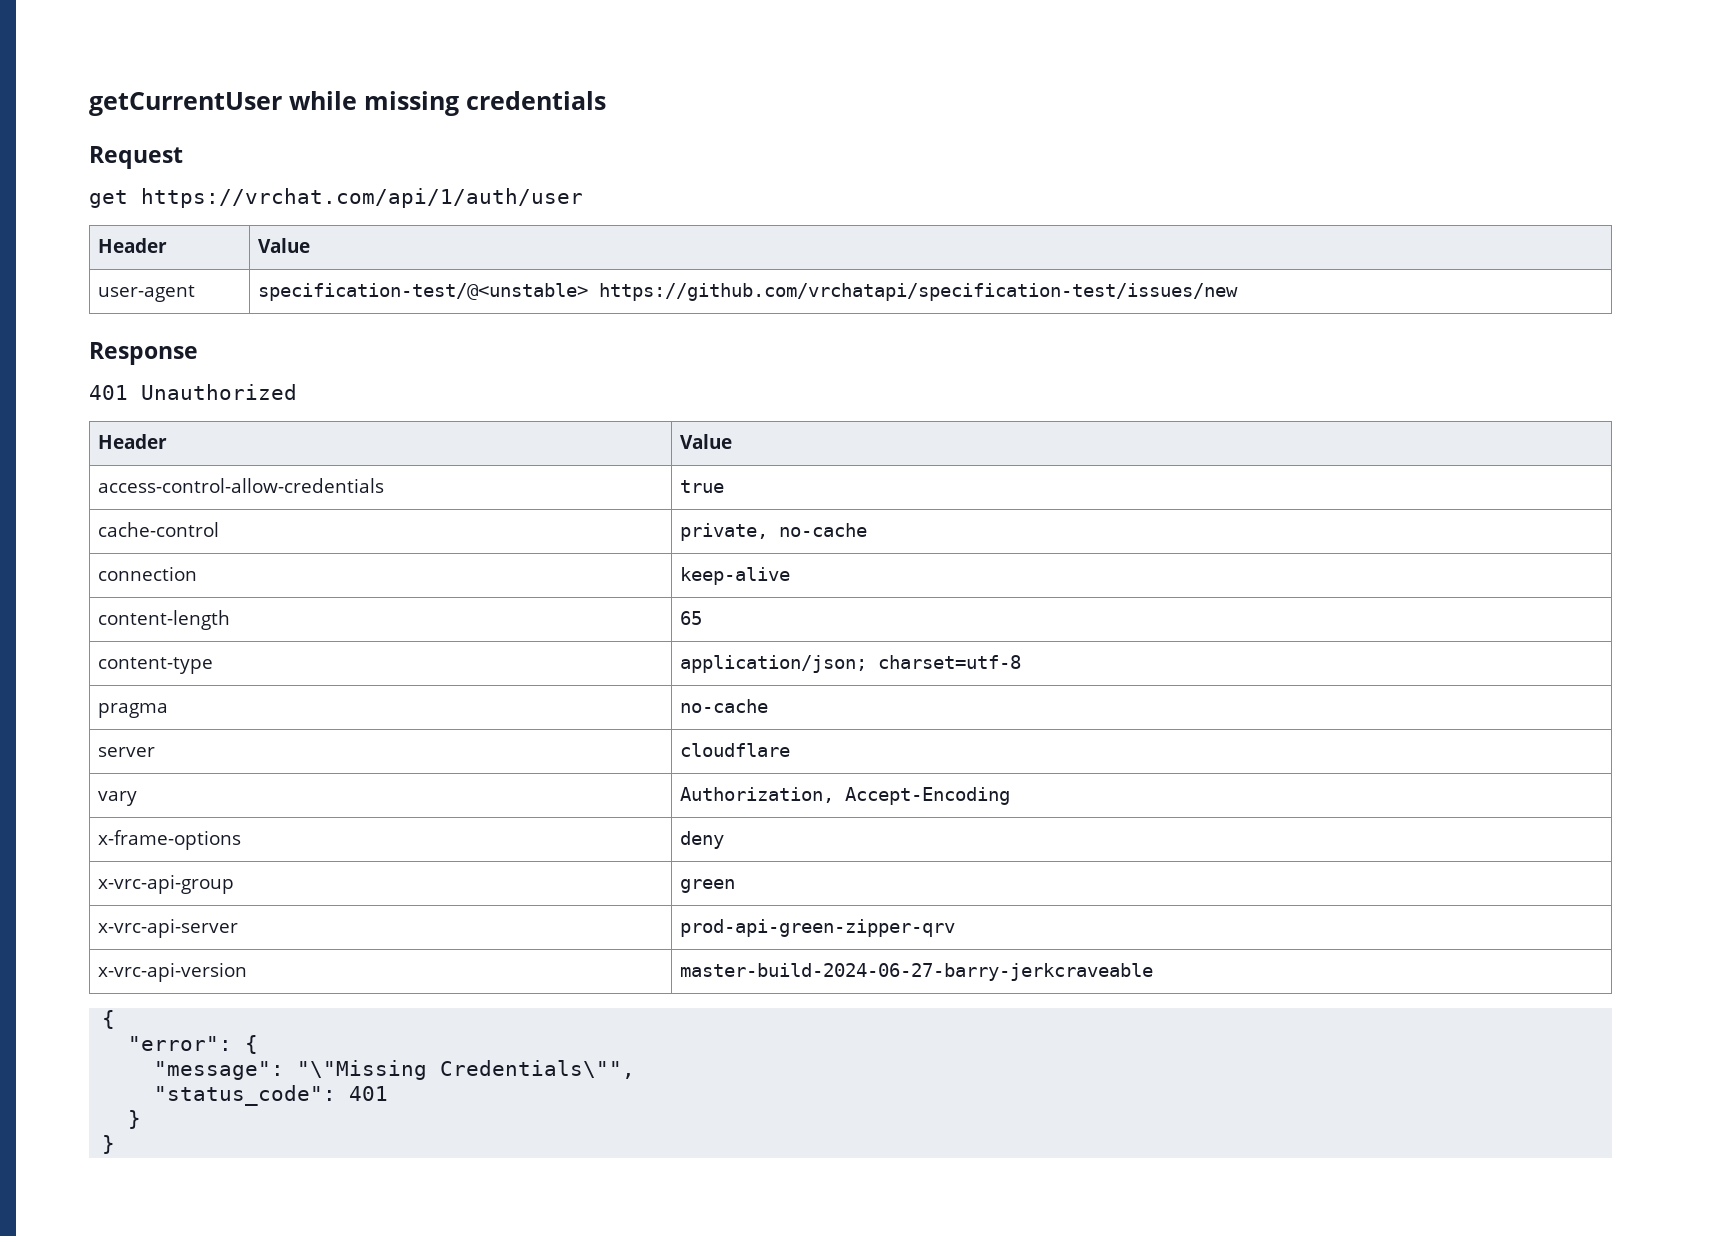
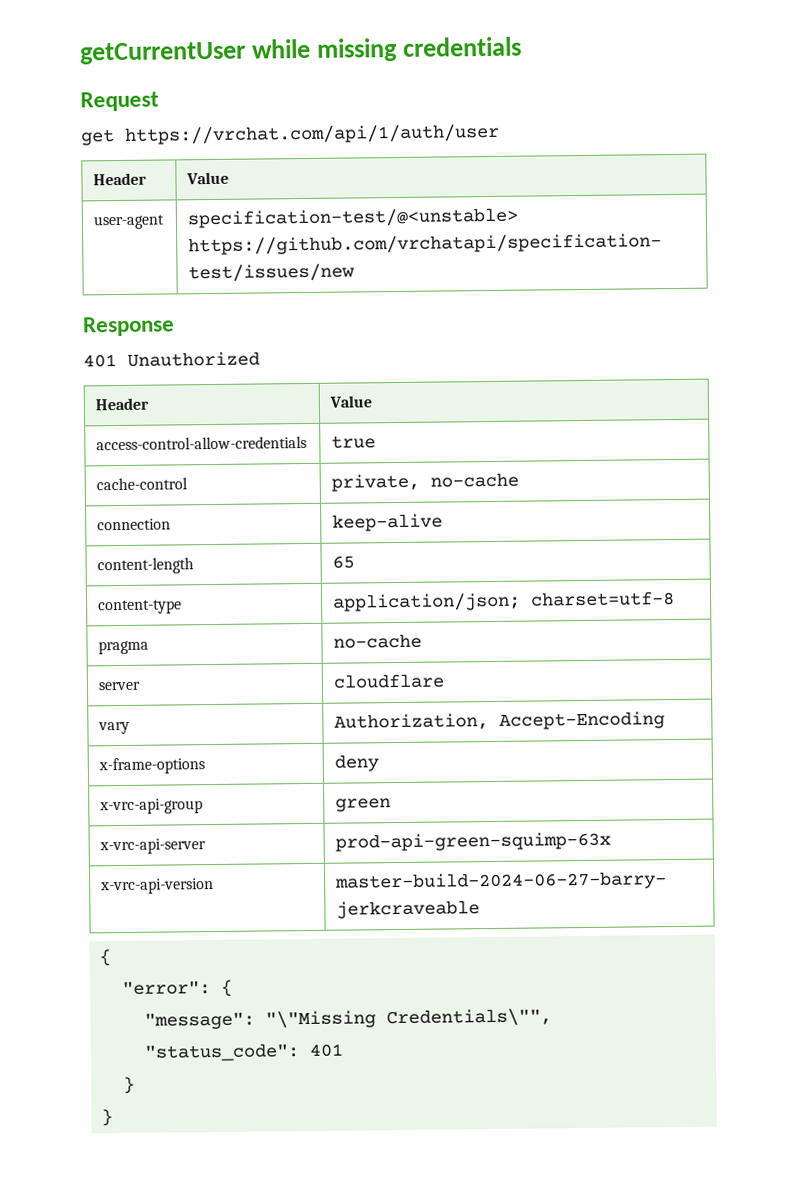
- x-vrc-api-server | prod-api-green-zipper-qrv
+ x-vrc-api-server | prod-api-green-squimp-63x

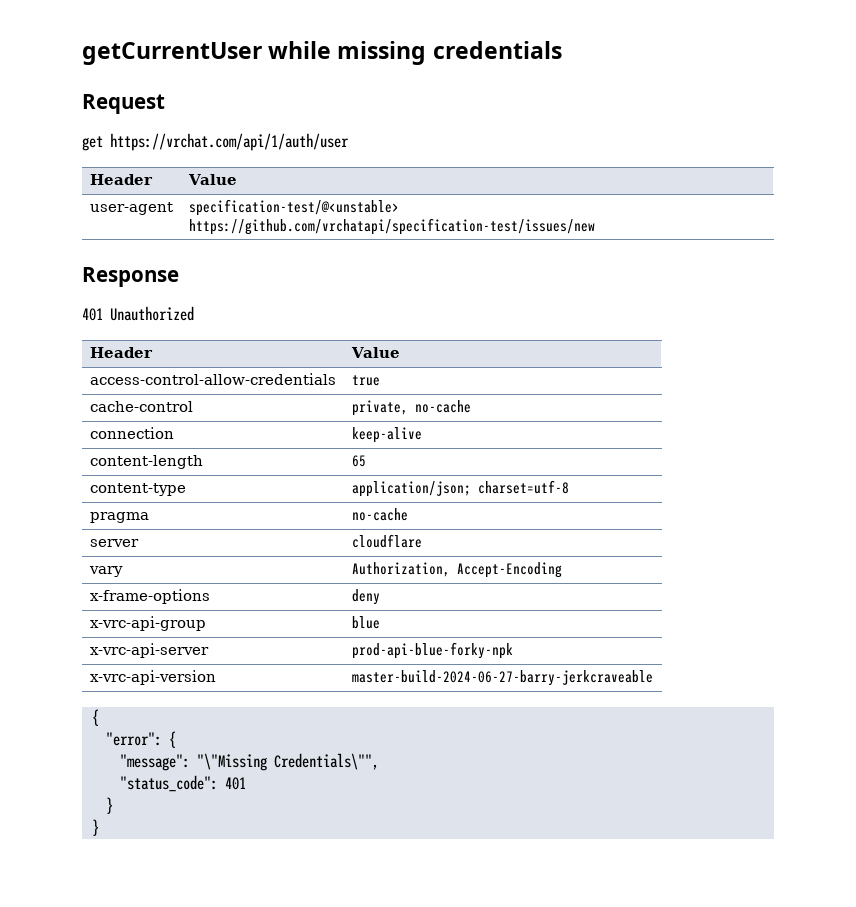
- x-vrc-api-group | green
+ x-vrc-api-group | blue
- x-vrc-api-server | prod-api-green-squimp-63x
+ x-vrc-api-server | prod-api-blue-forky-npk

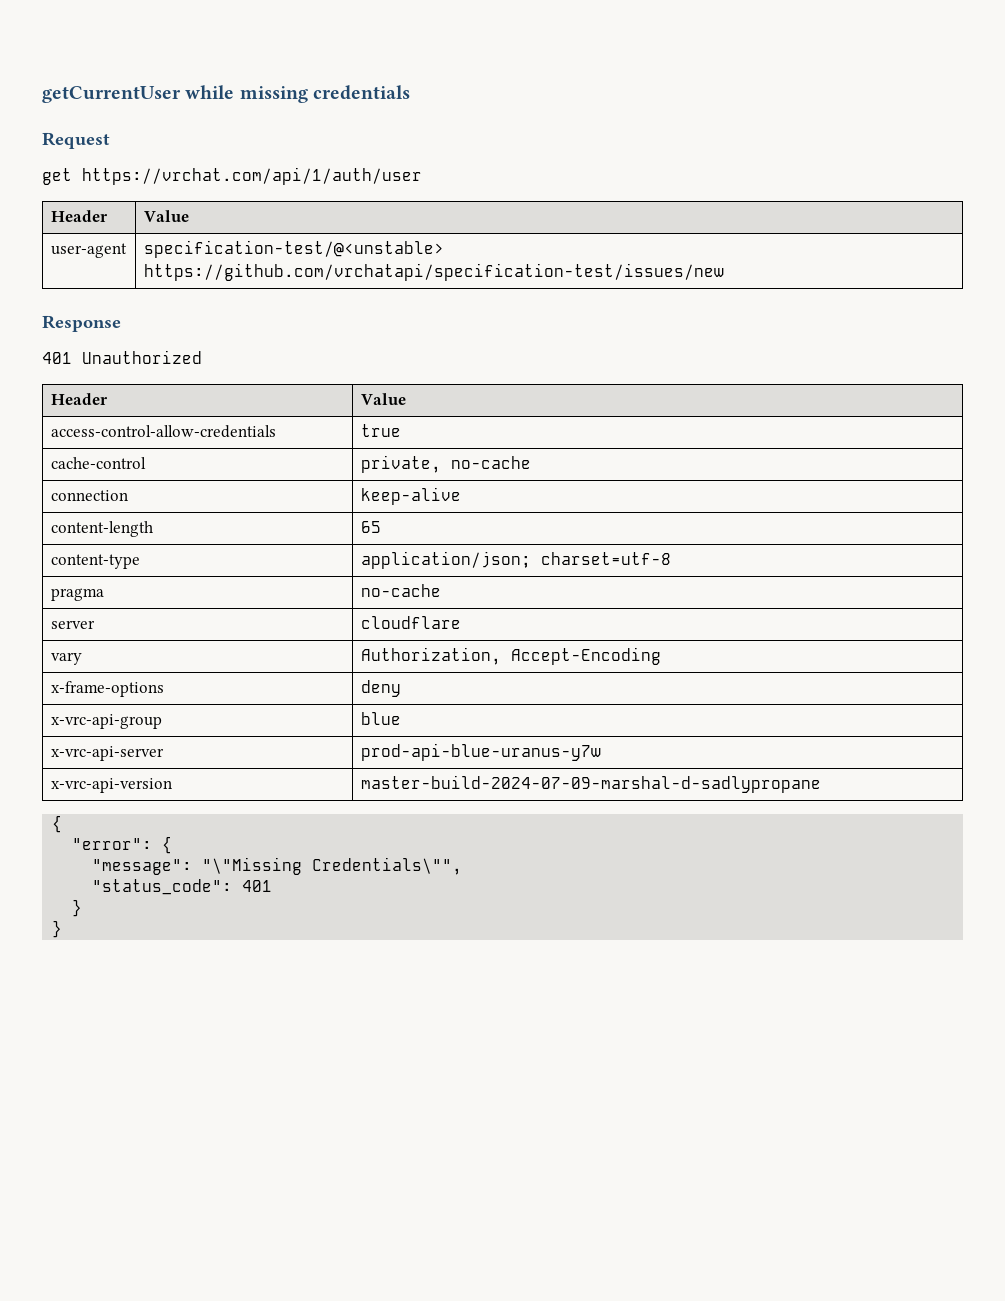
- x-vrc-api-server | prod-api-blue-forky-npk
+ x-vrc-api-server | prod-api-blue-uranus-y7w
- x-vrc-api-version | master-build-2024-06-27-barry-jerkcraveable
+ x-vrc-api-version | master-build-2024-07-09-marshal-d-sadlypropane

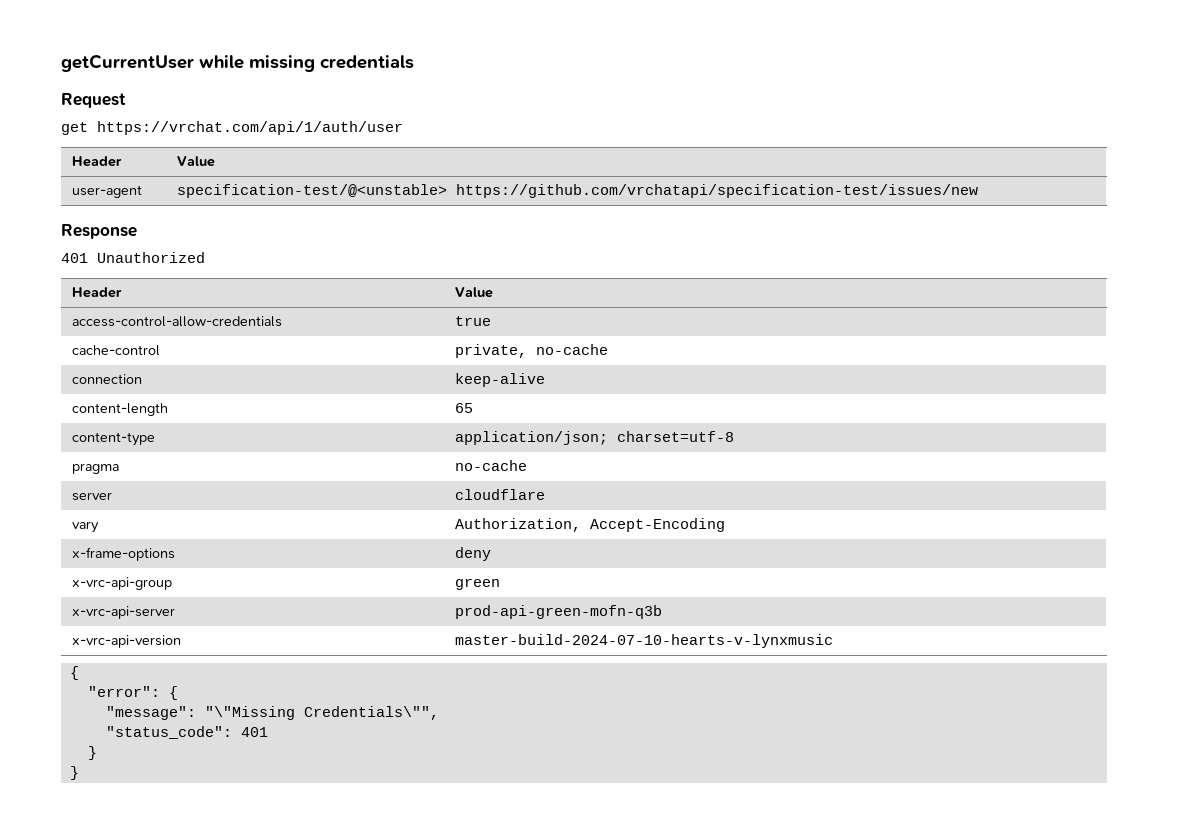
- x-vrc-api-group | blue
+ x-vrc-api-group | green
- x-vrc-api-server | prod-api-blue-uranus-y7w
+ x-vrc-api-server | prod-api-green-mofn-q3b
- x-vrc-api-version | master-build-2024-07-09-marshal-d-sadlypropane
+ x-vrc-api-version | master-build-2024-07-10-hearts-v-lynxmusic

